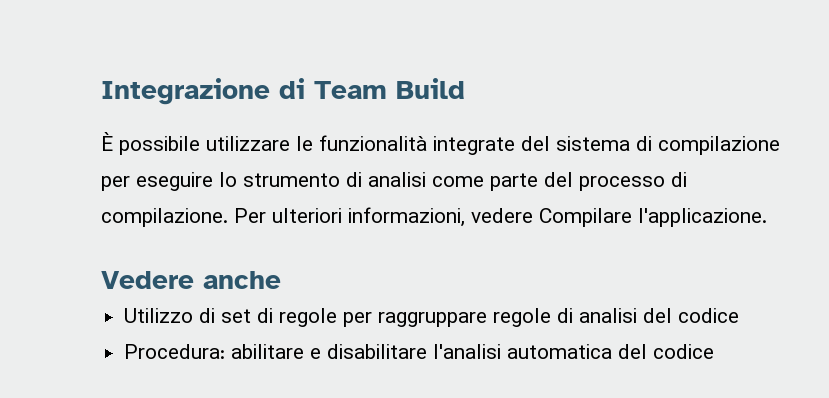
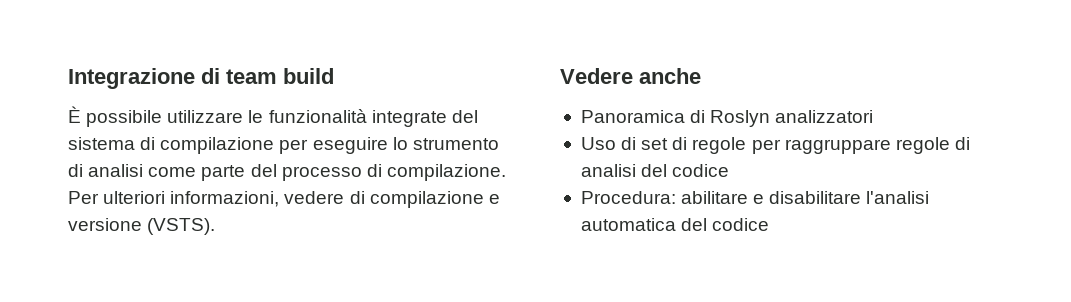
- Integrazione di Team Build
+ Integrazione di team build
- Per ulteriori informazioni, vedere Compilare l'applicazione.
+ Per ulteriori informazioni, vedere di compilazione e versione (VSTS).
  Vedere anche
- Utilizzo di set di regole per raggruppare regole di analisi del codice
+ Panoramica di Roslyn analizzatori
+ Uso di set di regole per raggruppare regole di analisi del codice

